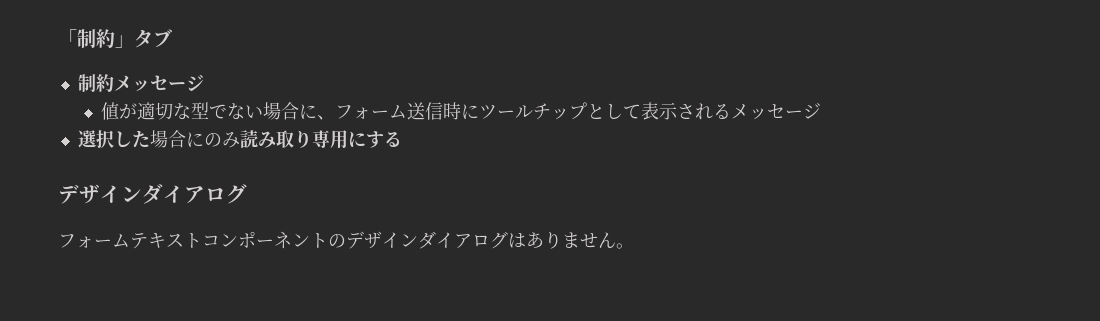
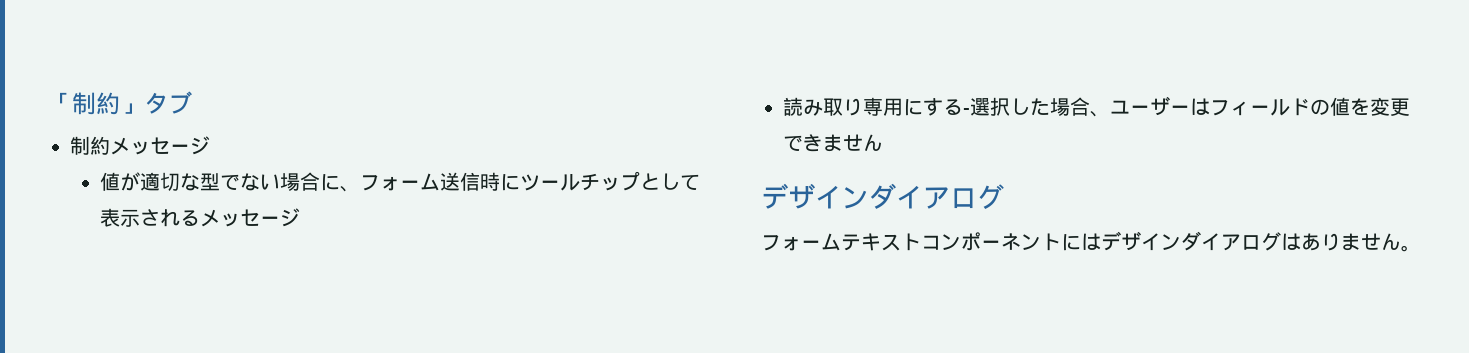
- 選択した場合にのみ読み取り専用にする
+ 読み取り専用にする-選択した場合、ユーザーはフィールドの値を変更できません
- フォームテキストコンポーネントのデザインダイアログはありません。
+ フォームテキストコンポーネントにはデザインダイアログはありません。

